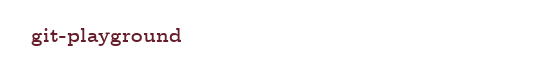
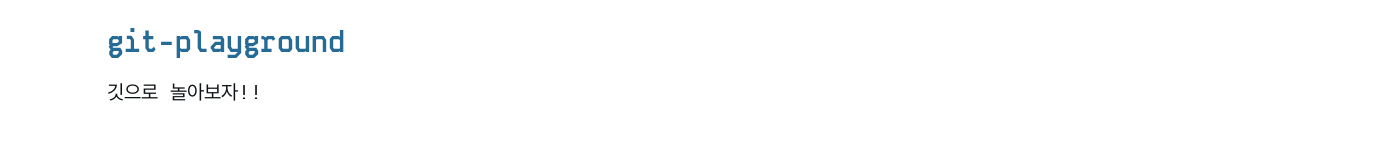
+ 깃으로 놀아보자!!

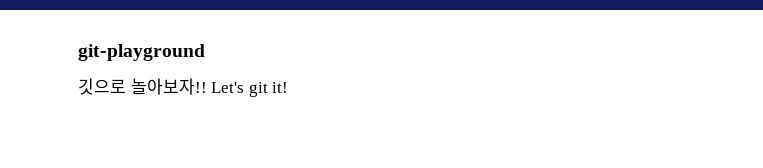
+ Let's git it!

